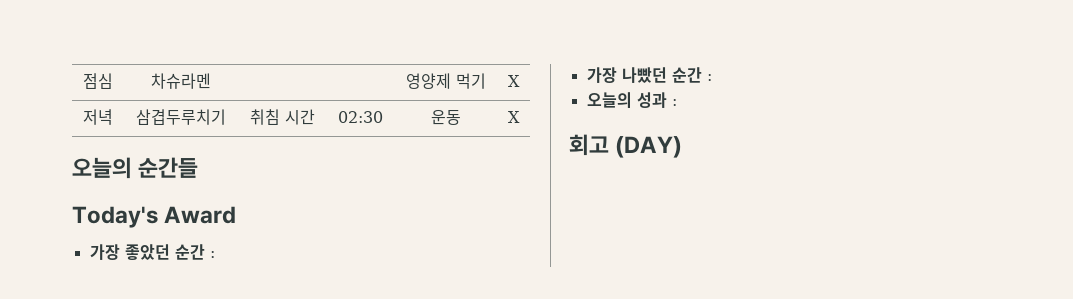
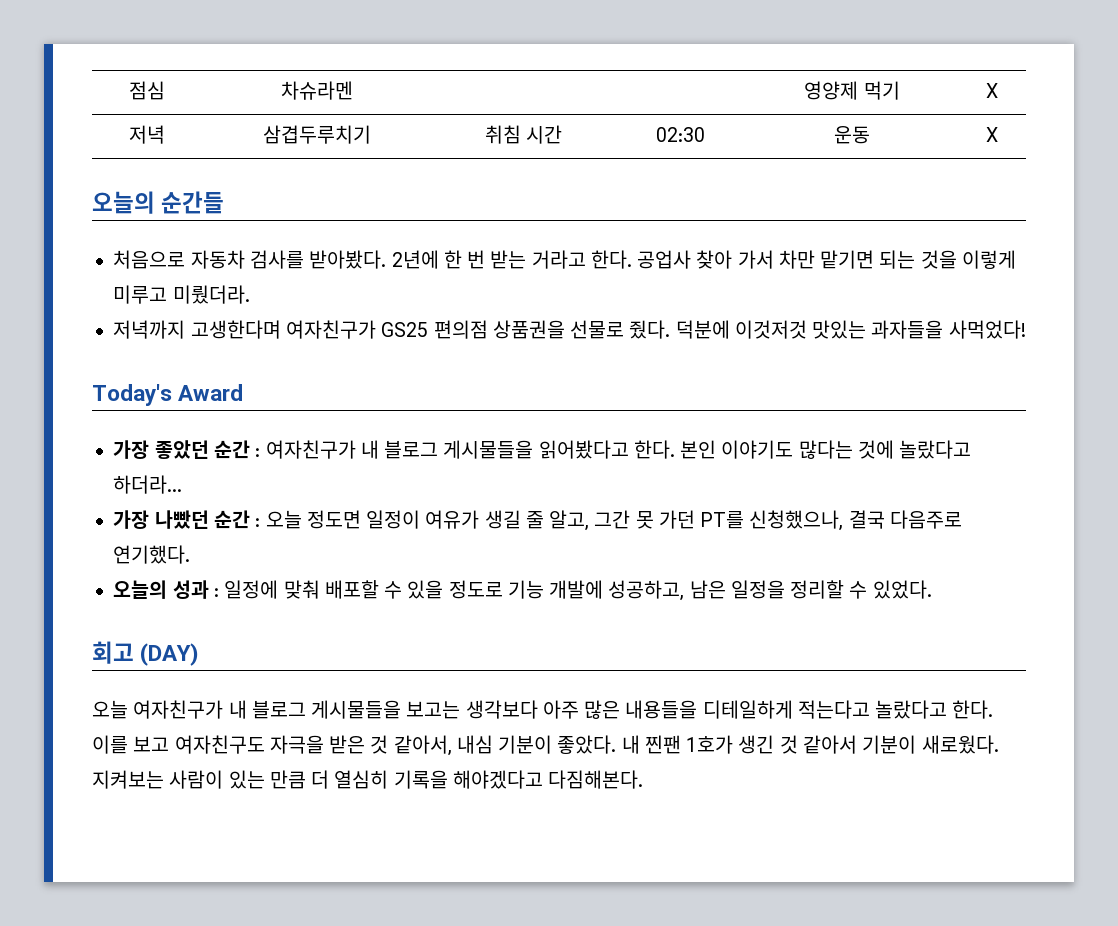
+ 처음으로 자동차 검사를 받아봤다. 2년에 한 번 받는 거라고 한다. 공업사 찾아 가서 차만 맡기면 되는 것을 이렇게 미루고 미뤘더라.
+ 저녁까지 고생한다며 여자친구가 GS25 편의점 상품권을 선물로 줬다. 덕분에 이것저것 맛있는 과자들을 사먹었다!
- 가장 좋았던 순간 :
- 가장 나빴던 순간 :
- 오늘의 성과 :
+ 가장 좋았던 순간 : 여자친구가 내 블로그 게시물들을 읽어봤다고 한다. 본인 이야기도 많다는 것에 놀랐다고 하더라...
+ 가장 나빴던 순간 : 오늘 정도면 일정이 여유가 생길 줄 알고, 그간 못 가던 PT를 신청했으나, 결국 다음주로 연기했다.
+ 오늘의 성과 : 일정에 맞춰 배포할 수 있을 정도로 기능 개발에 성공하고, 남은 일정을 정리할 수 있었다.
  회고 (DAY)
+ 오늘 여자친구가 내 블로그 게시물들을 보고는 생각보다 아주 많은 내용들을 디테일하게 적는다고 놀랐다고 한다. 이를 보고 여자친구도 자극을 받은 것 같아서, 내심 기분이 좋았다. 내 찐팬 1호가 생긴 것 같아서 기분이 새로웠다. 지켜보는 사람이 있는 만큼 더 열심히 기록을 해야겠다고 다짐해본다.

